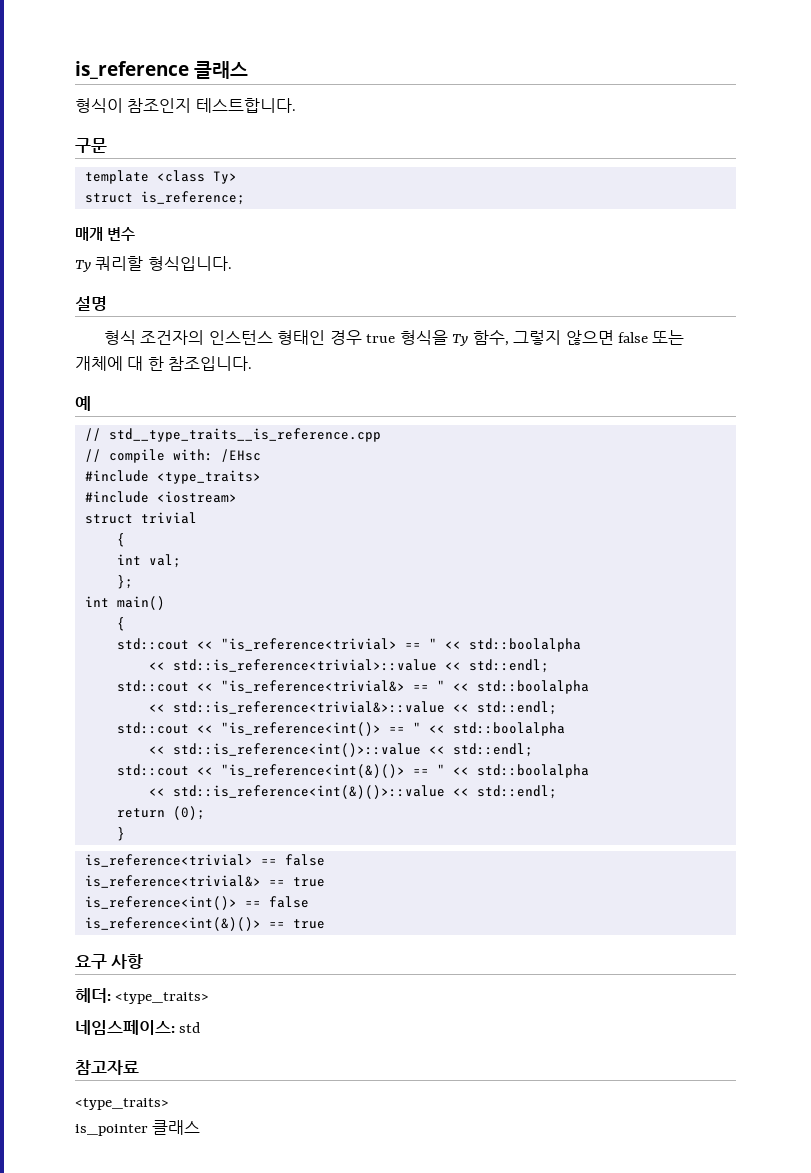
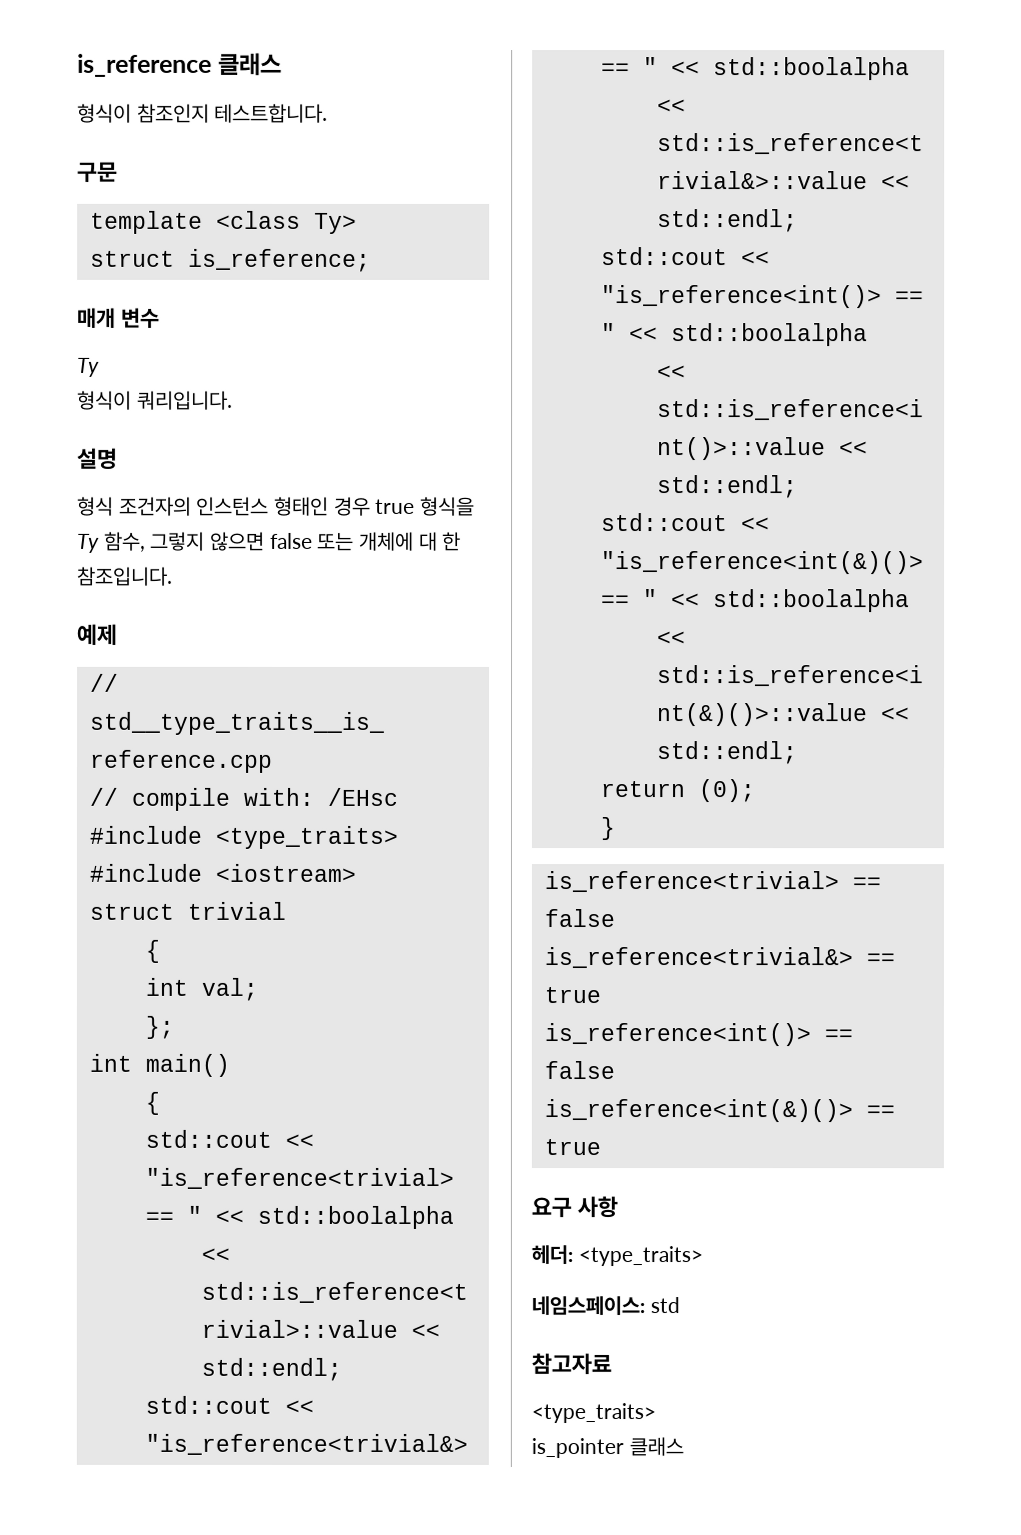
  매개 변수
- Ty 쿼리할 형식입니다.
+ Ty
+ 형식이 쿼리입니다.
- 예
+ 예제

